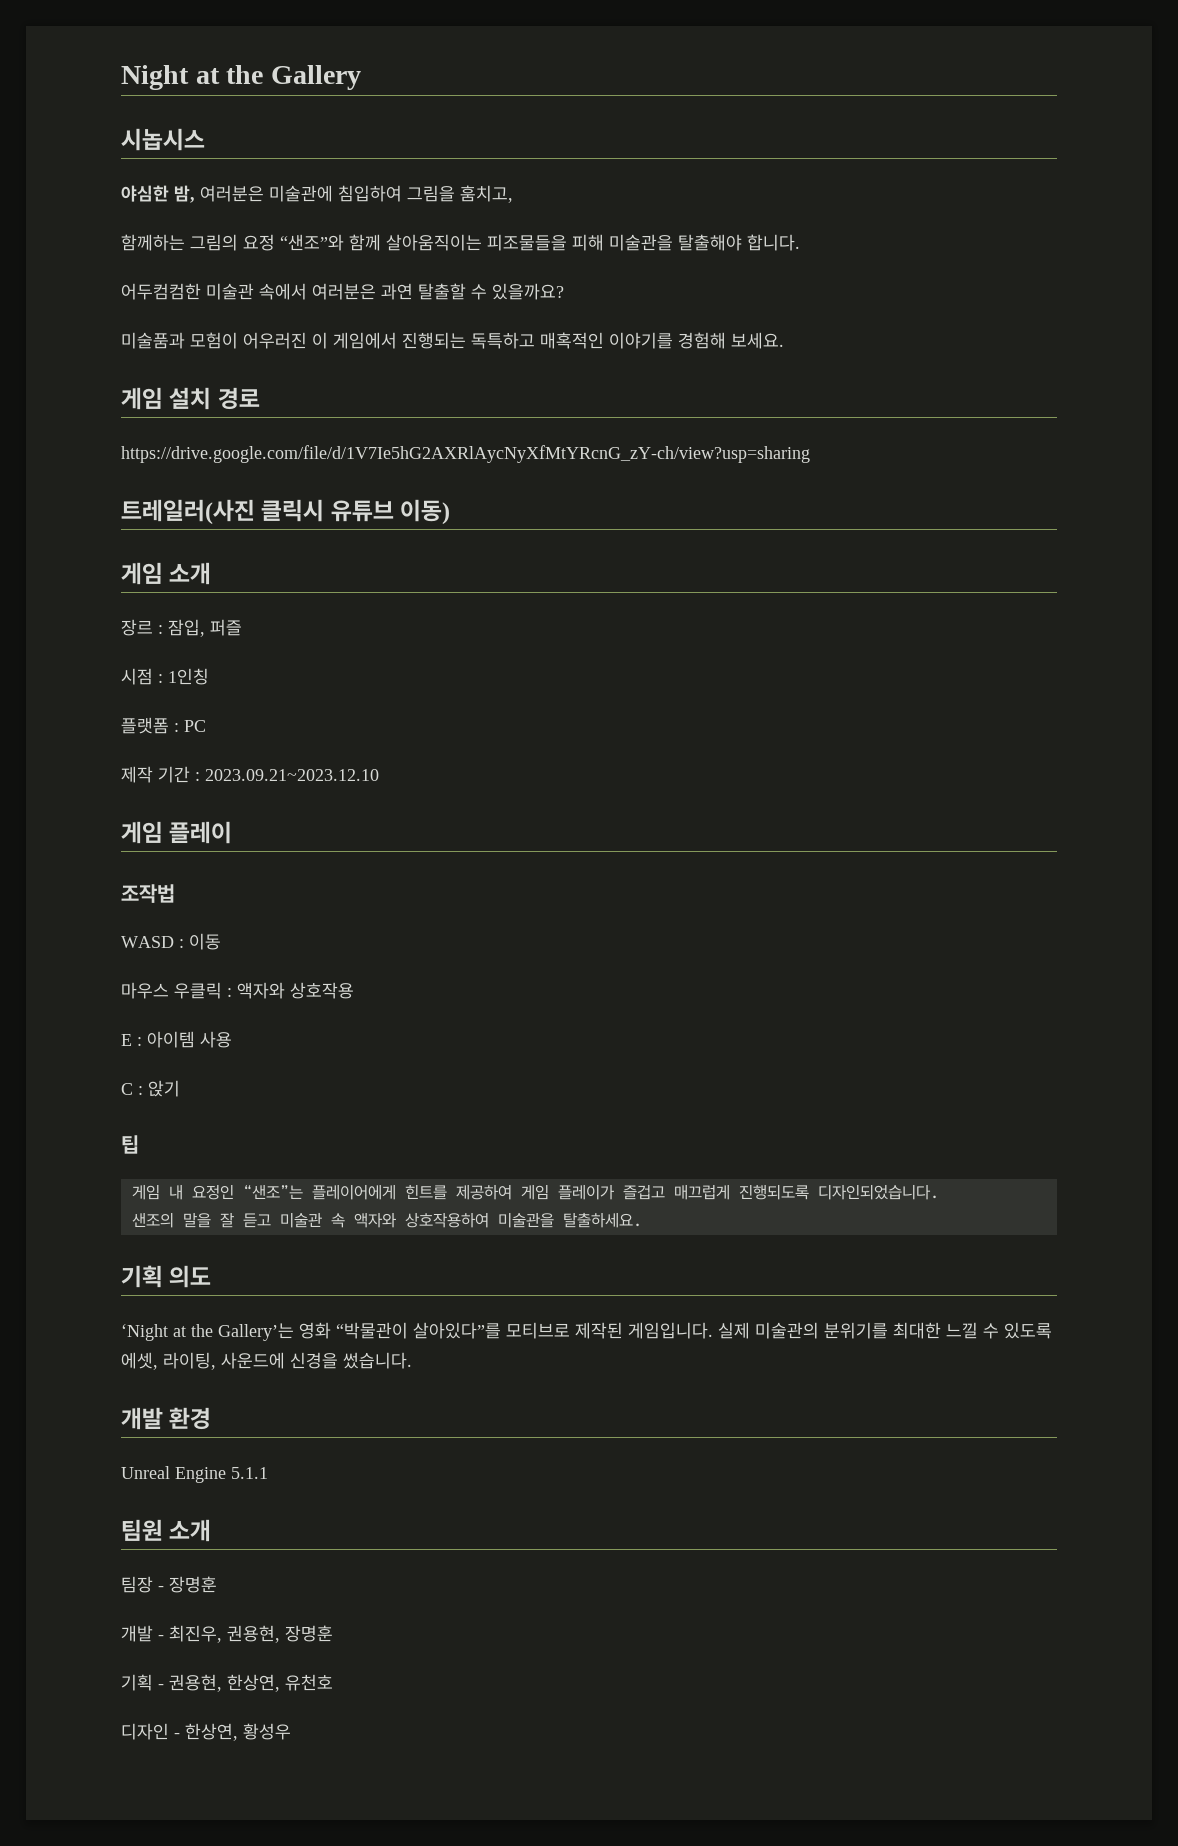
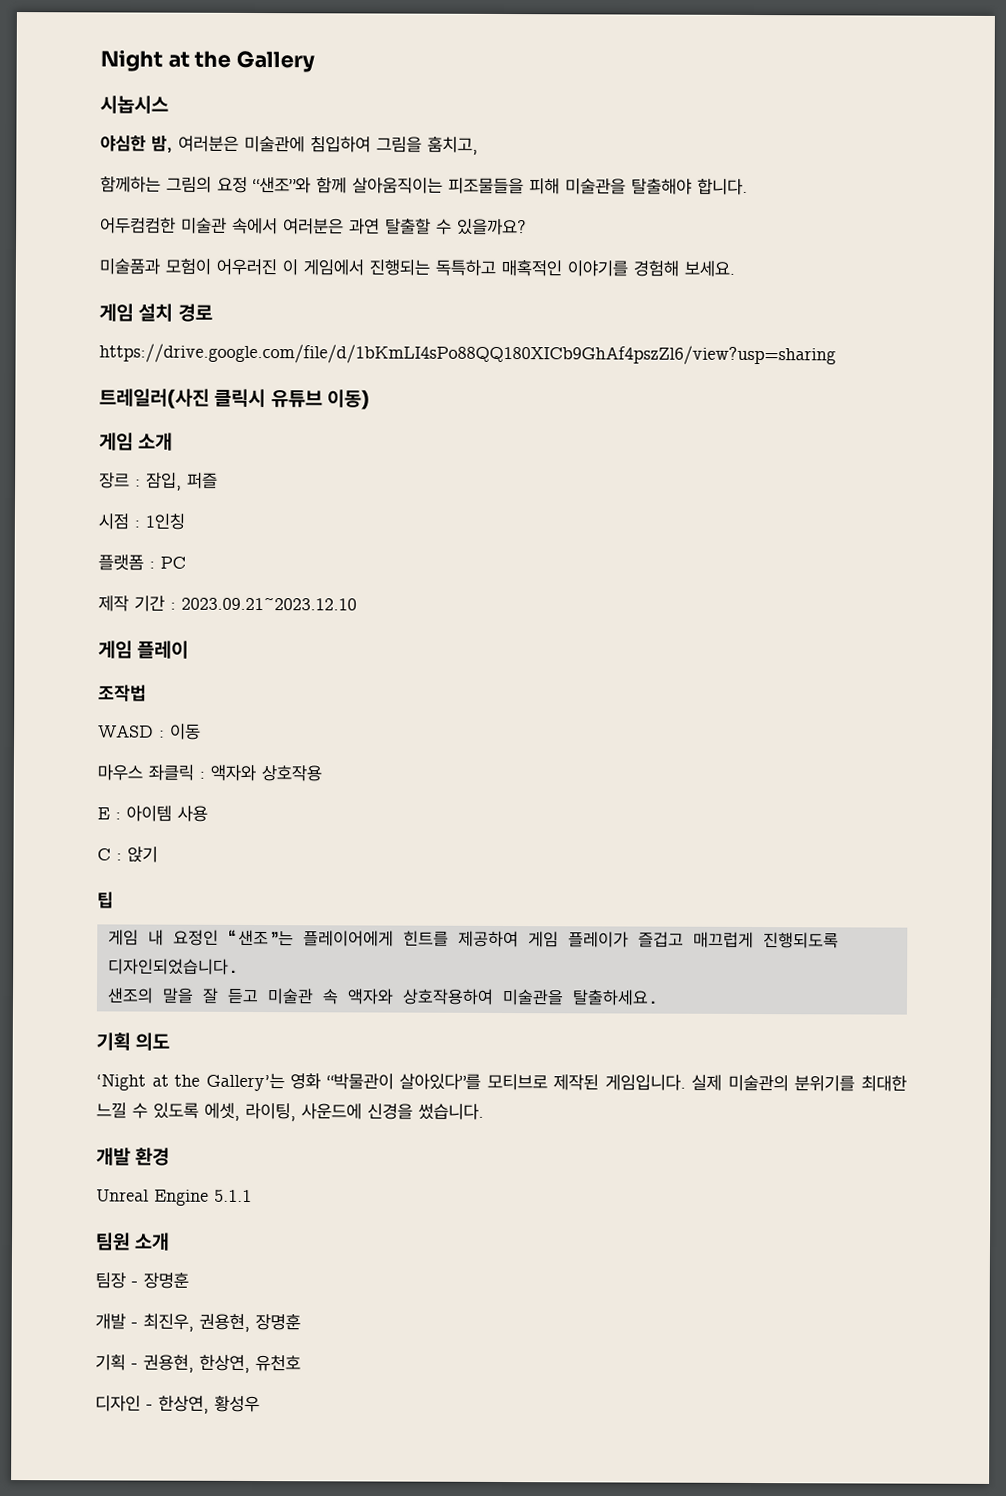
- https://drive.google.com/file/d/1V7Ie5hG2AXRlAycNyXfMtYRcnG_zY-ch/view?usp=sharing
+ https://drive.google.com/file/d/1bKmLI4sPo88QQ180XICb9GhAf4pszZl6/view?usp=sharing
- 마우스 우클릭 : 액자와 상호작용
+ 마우스 좌클릭 : 액자와 상호작용

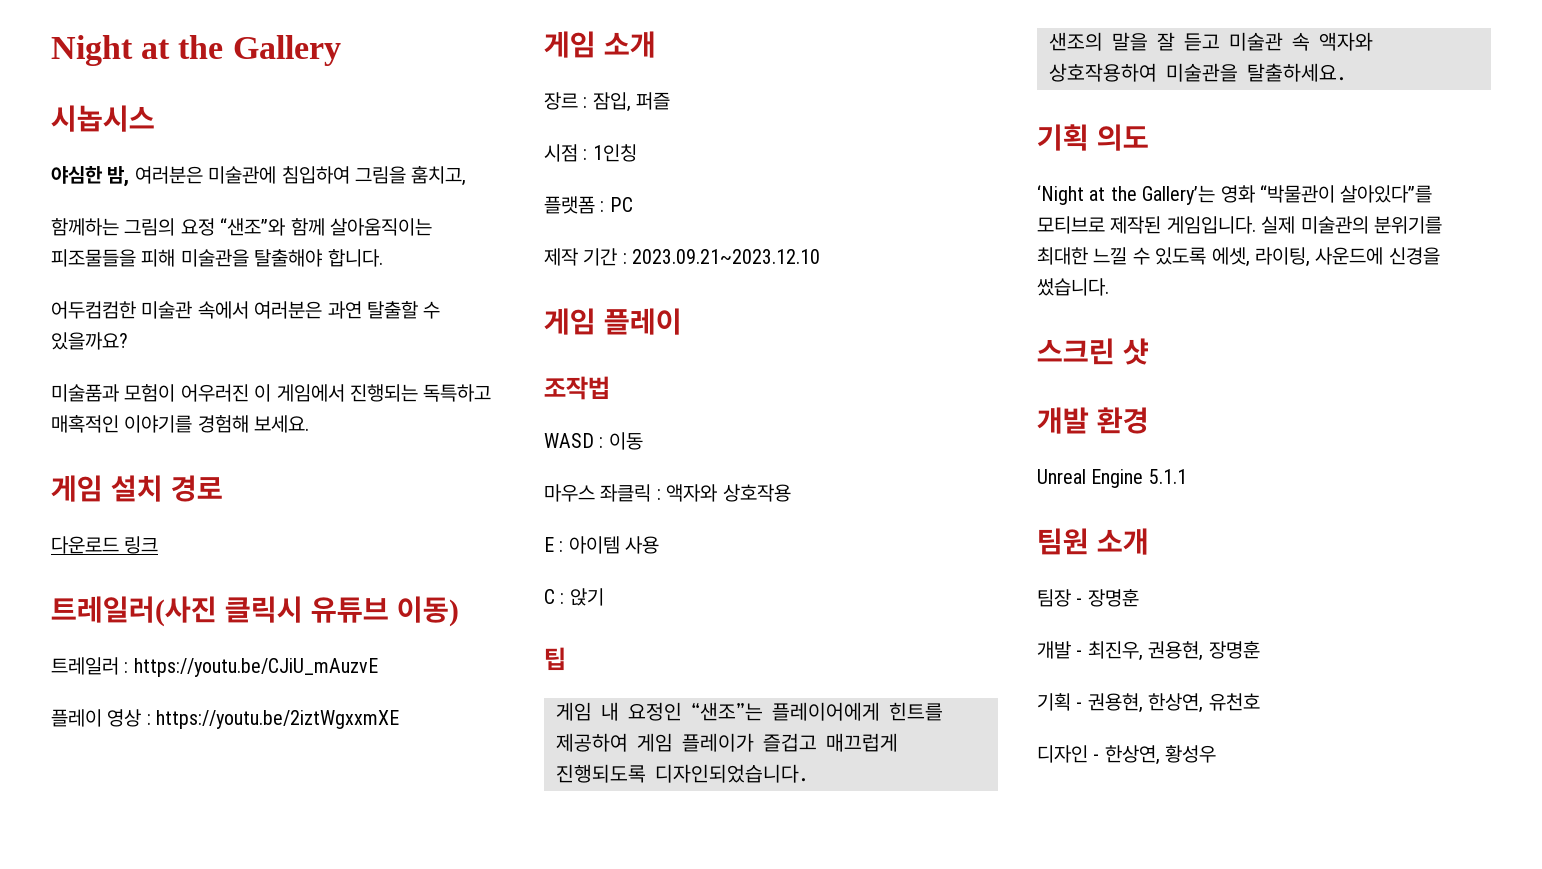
- https://drive.google.com/file/d/1bKmLI4sPo88QQ180XICb9GhAf4pszZl6/view?usp=sharing
+ 다운로드 링크
+ 트레일러 : https://youtu.be/CJiU_mAuzvE
+ 플레이 영상 : https://youtu.be/2iztWgxxmXE
+ 스크린 샷

